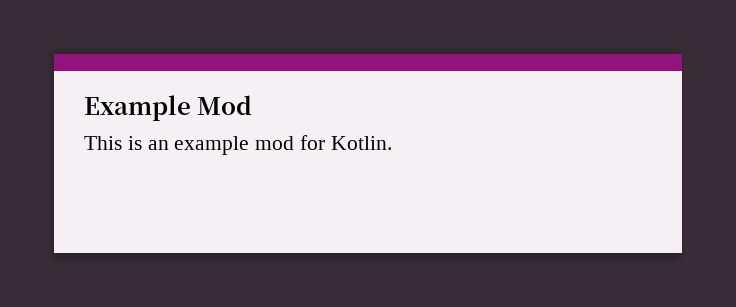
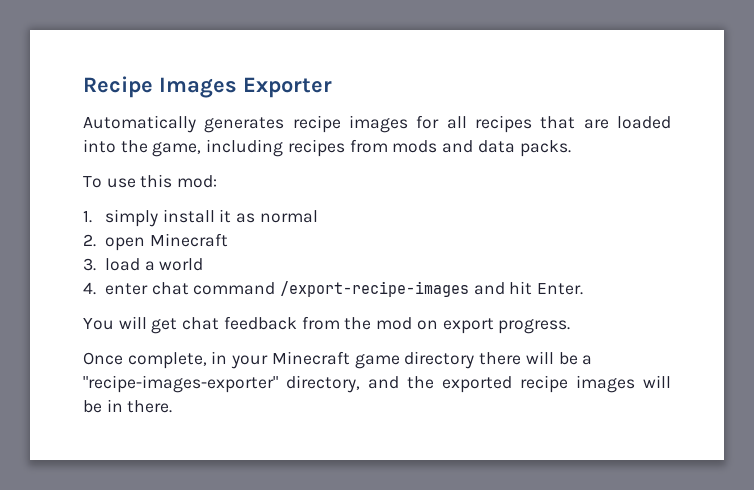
- Example Mod
- This is an example mod for Kotlin.
+ Recipe Images Exporter
+ Automatically generates recipe images for all recipes that are loaded into the game, including recipes from mods and data packs.
+ To use this mod:
+ 1. simply install it as normal
+ 2. open Minecraft
+ 3. load a world
+ 4. enter chat command /export-recipe-images and hit Enter.
+ You will get chat feedback from the mod on export progress.
+ Once complete, in your Minecraft game directory there will be a "recipe-images-exporter" directory, and the exported recipe images will be in there.

